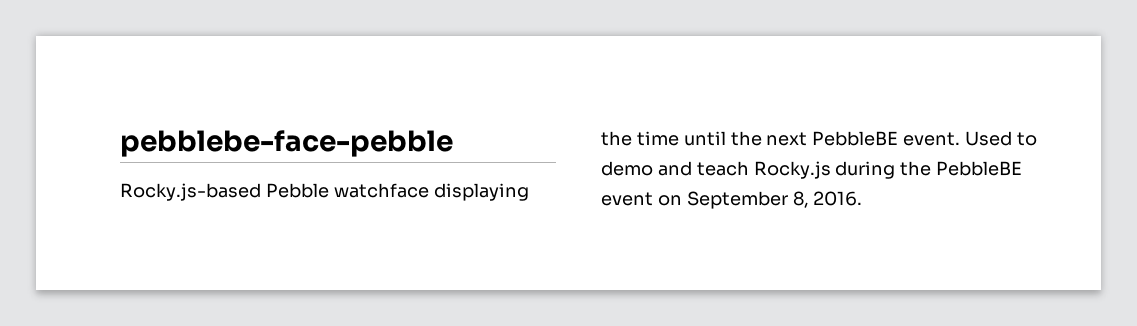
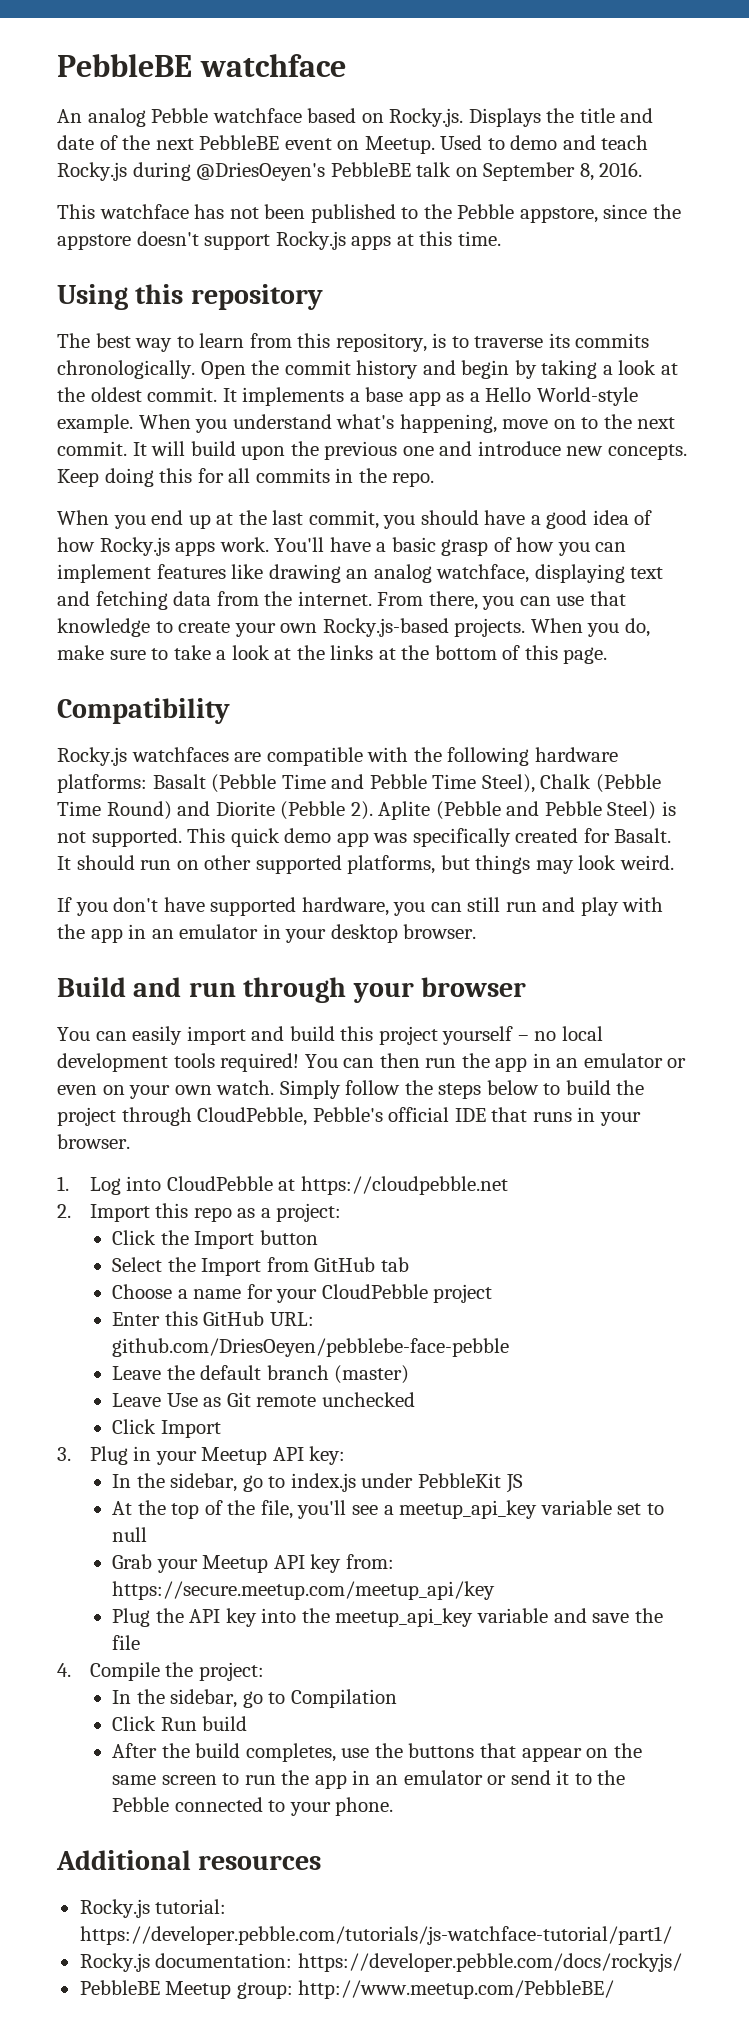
- pebblebe-face-pebble
- Rocky.js-based Pebble watchface displaying the time until the next PebbleBE event.
+ PebbleBE watchface
+ An analog Pebble watchface based on Rocky.js. Displays the title and date of the next PebbleBE event on Meetup.
- Used to demo and teach Rocky.js during the PebbleBE event on September 8, 2016.
+ Used to demo and teach Rocky.js during @DriesOeyen's PebbleBE talk on September 8, 2016.
+ This watchface has not been published to the Pebble appstore, since the appstore doesn't support Rocky.js apps at this time.
+ Using this repository
+ The best way to learn from this repository, is to traverse its commits chronologically. Open the commit history and begin by taking a look at the oldest commit. It implements a base app as a Hello World-style example. When you understand what's happening, move on to the next commit. It will build upon the previous one and introduce new concepts. Keep doing this for all commits in the repo.
+ When you end up at the last commit, you should have a good idea of how Rocky.js apps work. You'll have a basic grasp of how you can implement features like drawing an analog watchface, displaying text and fetching data from the internet. From there, you can use that knowledge to create your own Rocky.js-based projects. When you do, make sure to take a look at the links at the bottom of this page.
+ Compatibility
+ Rocky.js watchfaces are compatible with the following hardware platforms: Basalt (Pebble Time and Pebble Time Steel), Chalk (Pebble Time Round) and Diorite (Pebble 2). Aplite (Pebble and Pebble Steel) is not supported. This quick demo app was specifically created for Basalt. It should run on other supported platforms, but things may look weird.
+ If you don't have supported hardware, you can still run and play with the app in an emulator in your desktop browser.
+ Build and run through your browser
+ You can easily import and build this project yourself – no local development tools required! You can then run the app in an emulator or even on your own watch. Simply follow the steps below to build the project through CloudPebble, Pebble's official IDE that runs in your browser.
+ 1. Log into CloudPebble at https://cloudpebble.net
+ 2. Import this repo as a project:
+ Click the Import button
+ Select the Import from GitHub tab
+ Choose a name for your CloudPebble project
+ Enter this GitHub URL: github.com/DriesOeyen/pebblebe-face-pebble
+ Leave the default branch (master)
+ Leave Use as Git remote unchecked
+ Click Import
+ 3. Plug in your Meetup API key:
+ In the sidebar, go to index.js under PebbleKit JS
+ At the top of the file, you'll see a meetup_api_key variable set to null
+ Grab your Meetup API key from: https://secure.meetup.com/meetup_api/key
+ Plug the API key into the meetup_api_key variable and save the file
+ 4. Compile the project:
+ In the sidebar, go to Compilation
+ Click Run build
+ After the build completes, use the buttons that appear on the same screen to run the app in an emulator or send it to the Pebble connected to your phone.
+ Additional resources
+ Rocky.js tutorial: https://developer.pebble.com/tutorials/js-watchface-tutorial/part1/
+ Rocky.js documentation: https://developer.pebble.com/docs/rockyjs/
+ PebbleBE Meetup group: http://www.meetup.com/PebbleBE/

